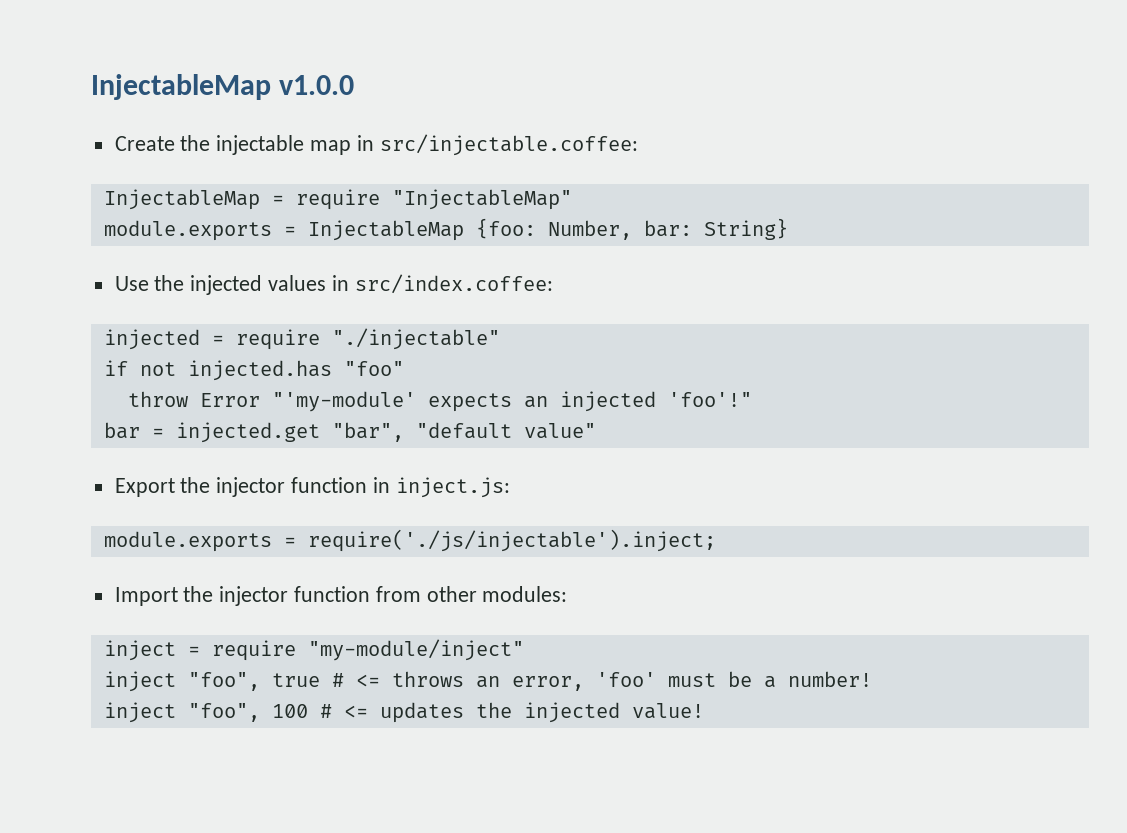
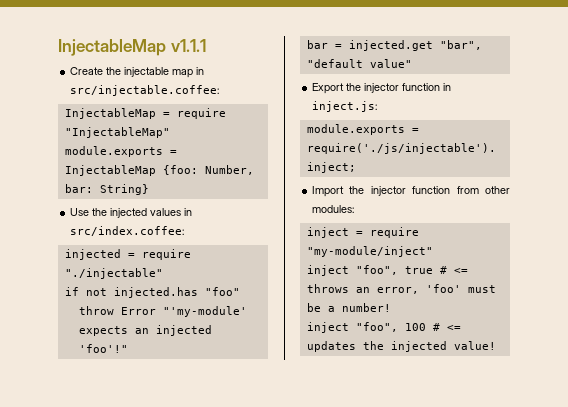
- InjectableMap v1.0.0
+ InjectableMap v1.1.1

